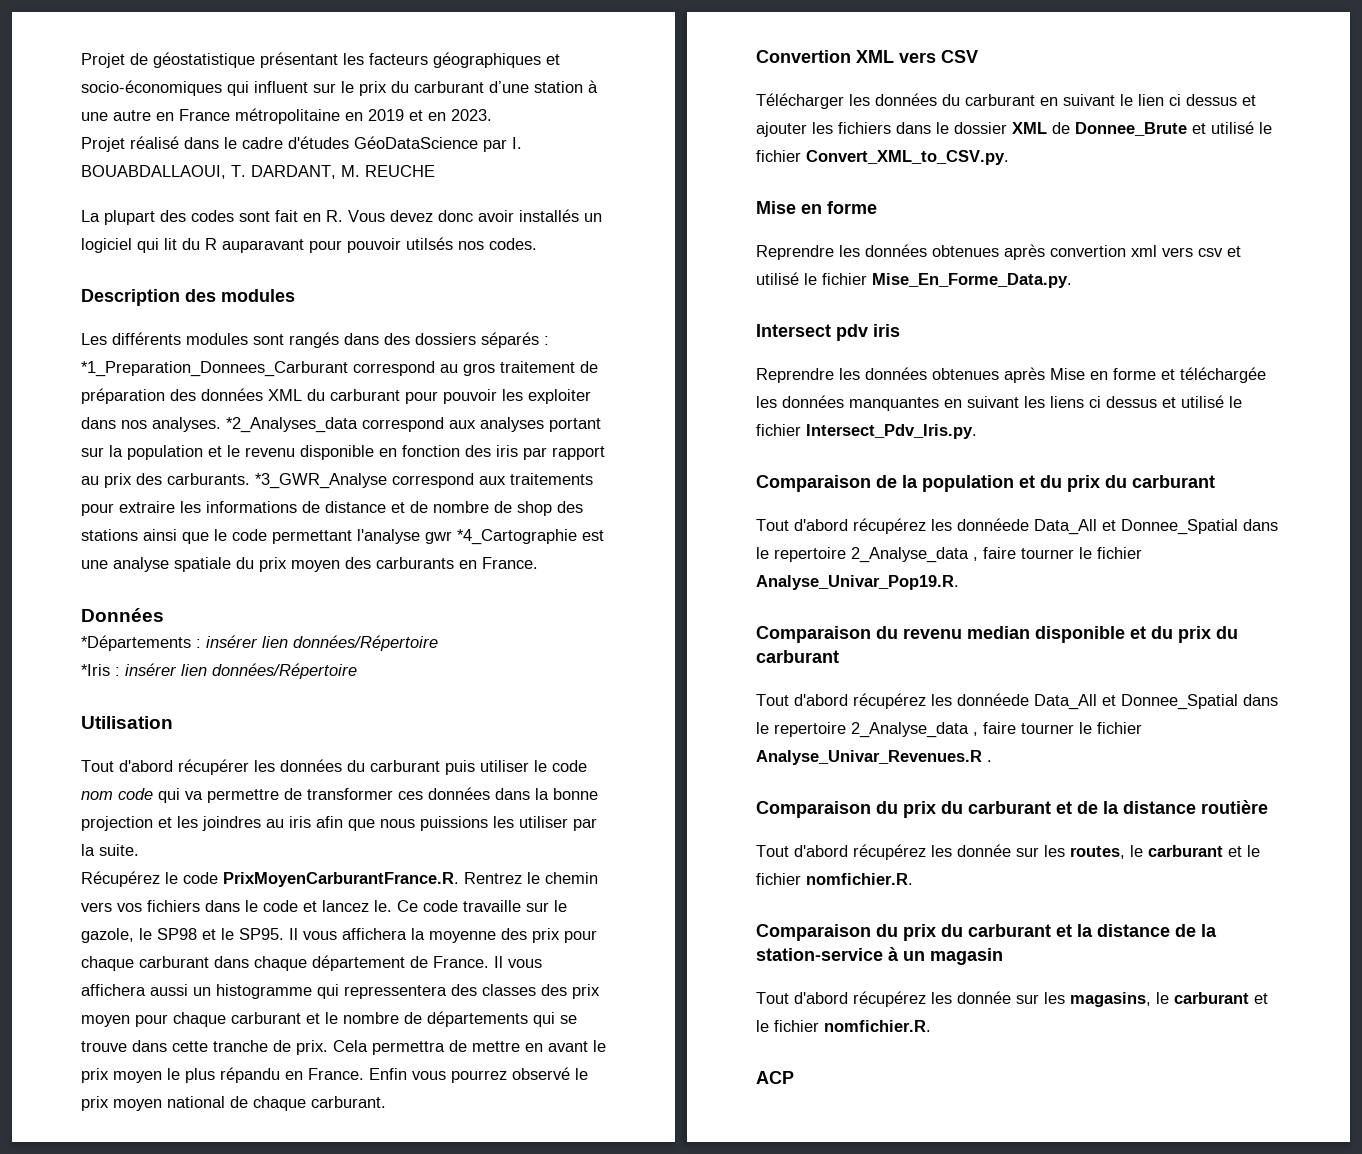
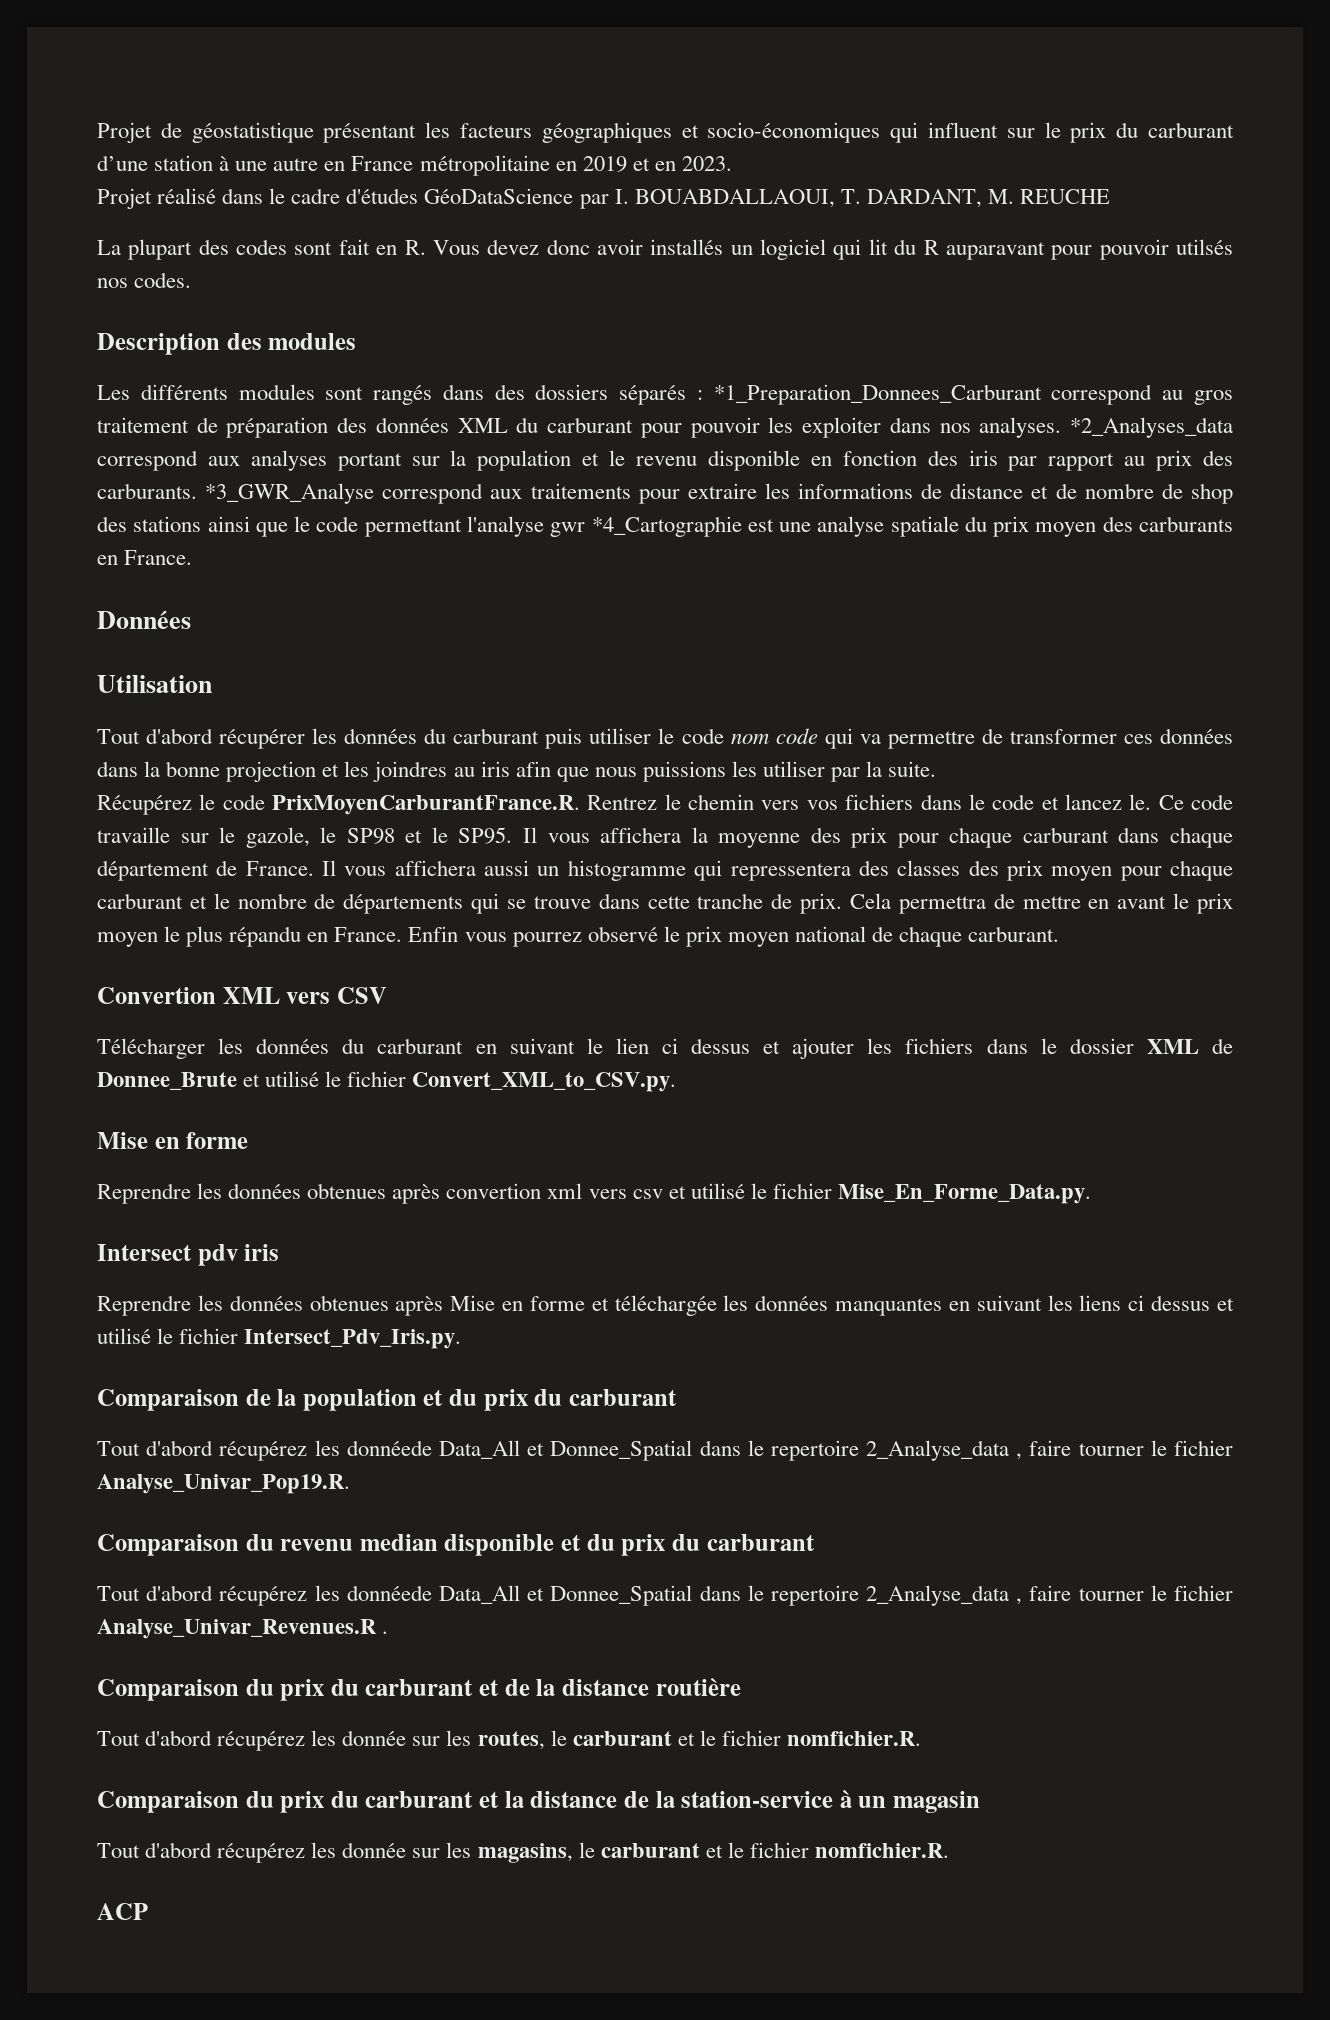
- *Départements : insérer lien données/Répertoire
- *Iris : insérer lien données/Répertoire

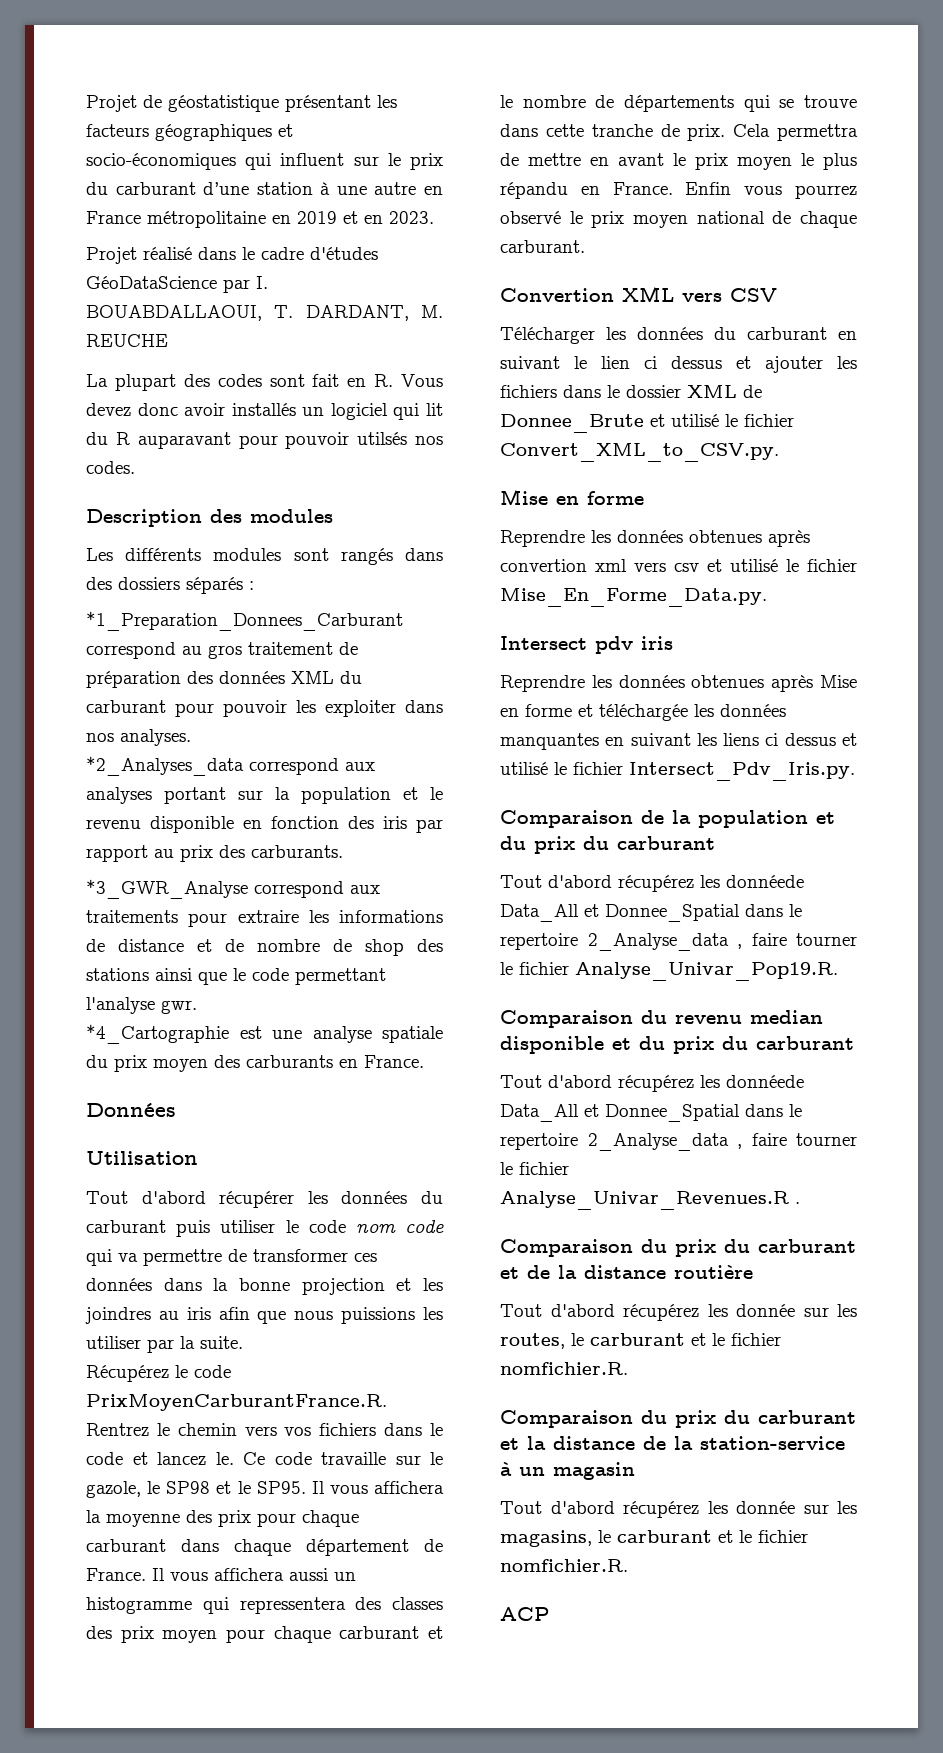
- Les différents modules sont rangés dans des dossiers séparés : *1_Preparation_Donnees_Carburant correspond au gros traitement de préparation des données XML du carburant pour pouvoir les exploiter dans nos analyses. *2_Analyses_data correspond aux analyses portant sur la population et le revenu disponible en fonction des iris par rapport au prix des carburants. *3_GWR_Analyse correspond aux traitements pour extraire les informations de distance et de nombre de shop des stations ainsi que le code permettant l'analyse gwr *4_Cartographie est une analyse spatiale du prix moyen des carburants en France.
+ Les différents modules sont rangés dans des dossiers séparés :
+ *1_Preparation_Donnees_Carburant correspond au gros traitement de préparation des données XML du carburant pour pouvoir les exploiter dans nos analyses.
+ *2_Analyses_data correspond aux analyses portant sur la population et le revenu disponible en fonction des iris par rapport au prix des carburants.
+ *3_GWR_Analyse correspond aux traitements pour extraire les informations de distance et de nombre de shop des stations ainsi que le code permettant l'analyse gwr.
+ *4_Cartographie est une analyse spatiale du prix moyen des carburants en France.

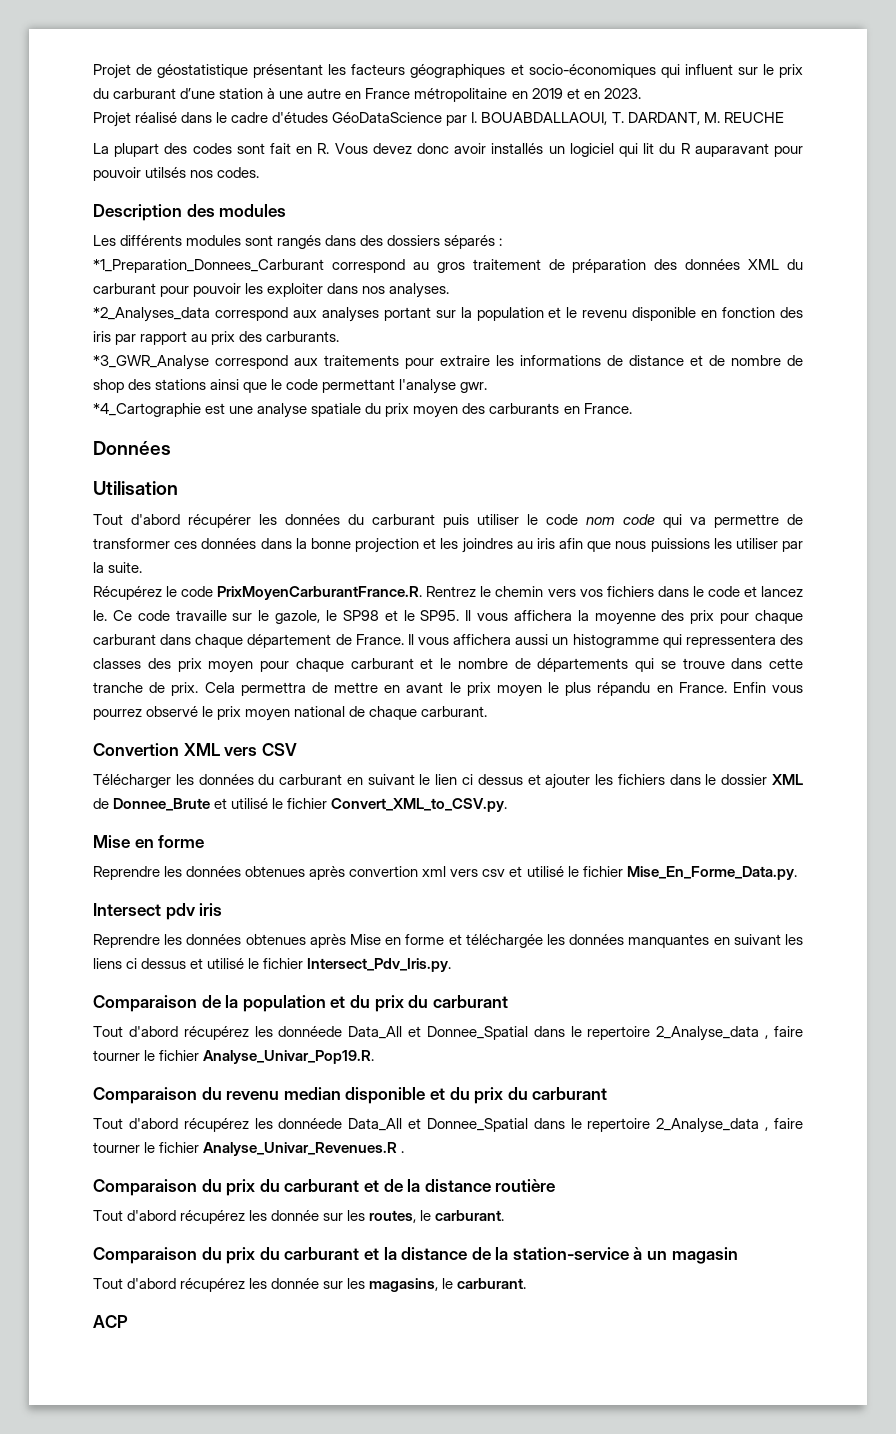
- Tout d'abord récupérez les donnée sur les routes, le carburant et le fichier nomfichier.R.
+ Tout d'abord récupérez les donnée sur les routes, le carburant.
- Tout d'abord récupérez les donnée sur les magasins, le carburant et le fichier nomfichier.R.
+ Tout d'abord récupérez les donnée sur les magasins, le carburant.

